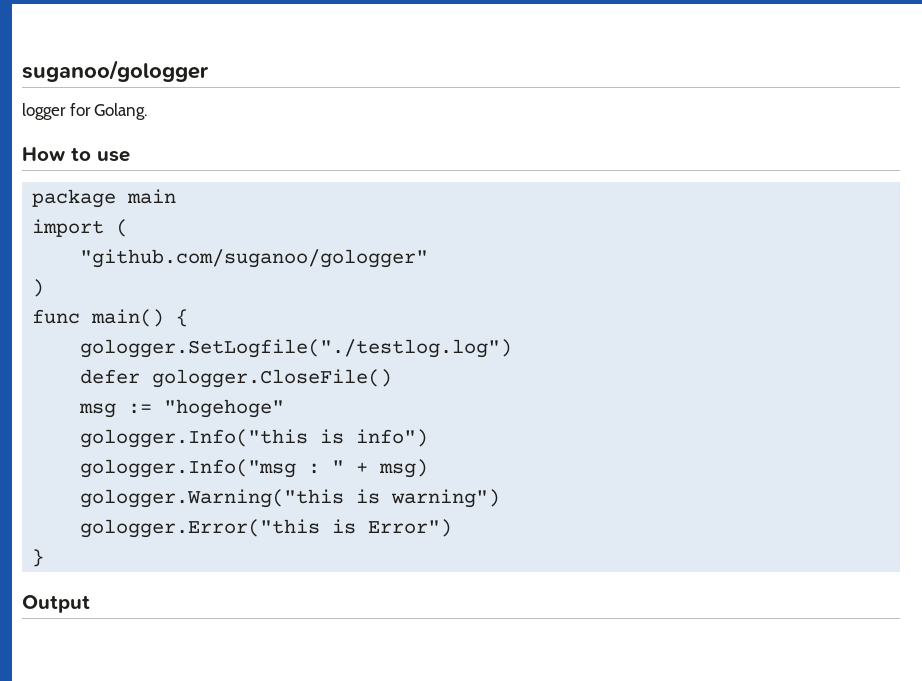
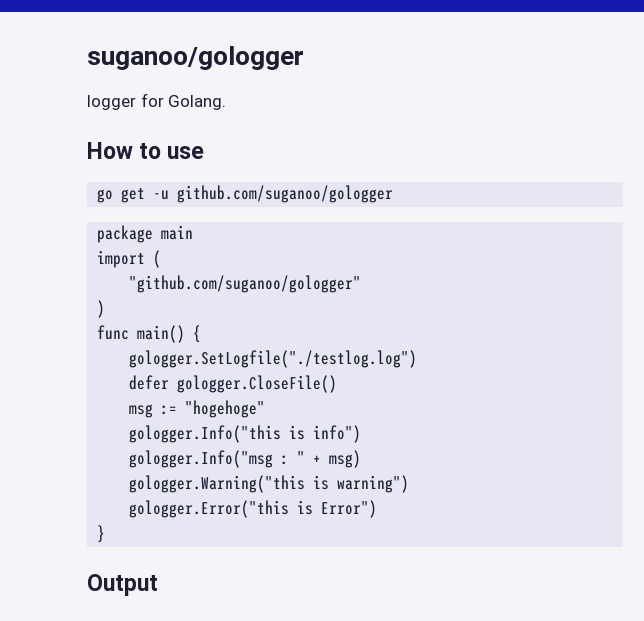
+ go get -u github.com/suganoo/gologger

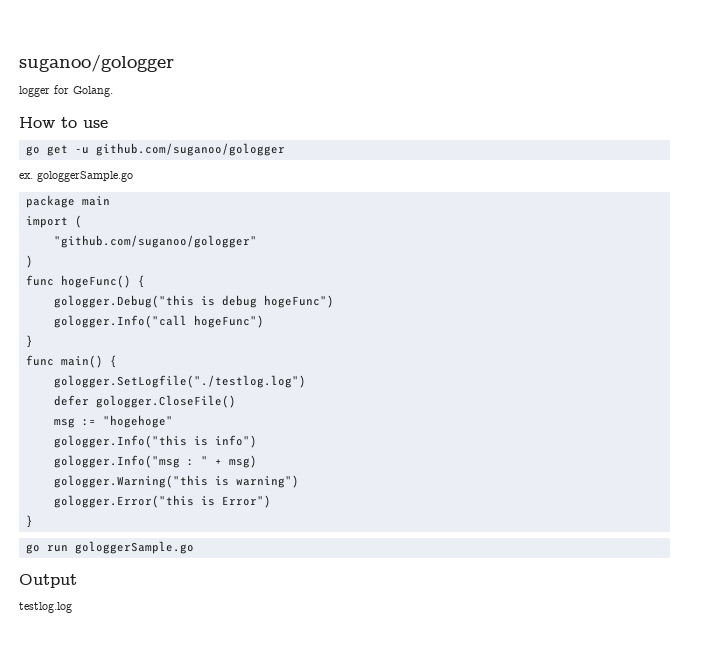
+ ex. gologgerSample.go
+ func hogeFunc() {
+ gologger.Debug("this is debug hogeFunc")
+ gologger.Info("call hogeFunc")
+ }
+ go run gologgerSample.go
+ testlog.log

